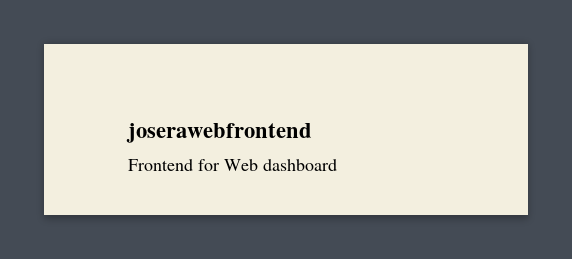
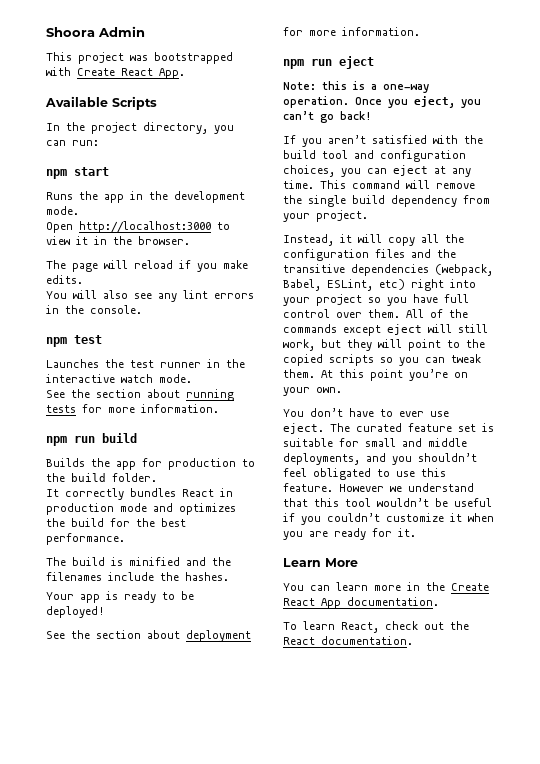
- joserawebfrontend
- Frontend for Web dashboard
+ Shoora Admin
+ This project was bootstrapped with Create React App.
+ Available Scripts
+ In the project directory, you can run:
+ npm start
+ Runs the app in the development mode.
+ Open http://localhost:3000 to view it in the browser.
+ The page will reload if you make edits.
+ You will also see any lint errors in the console.
+ npm test
+ Launches the test runner in the interactive watch mode.
+ See the section about running tests for more information.
+ npm run build
+ Builds the app for production to the build folder.
+ It correctly bundles React in production mode and optimizes the build for the best performance.
+ The build is minified and the filenames include the hashes.
+ Your app is ready to be deployed!
+ See the section about deployment for more information.
+ npm run eject
+ Note: this is a one-way operation. Once you eject, you can’t go back!
+ If you aren’t satisfied with the build tool and configuration choices, you can eject at any time. This command will remove the single build dependency from your project.
+ Instead, it will copy all the configuration files and the transitive dependencies (webpack, Babel, ESLint, etc) right into your project so you have full control over them. All of the commands except eject will still work, but they will point to the copied scripts so you can tweak them. At this point you’re on your own.
+ You don’t have to ever use eject. The curated feature set is suitable for small and middle deployments, and you shouldn’t feel obligated to use this feature. However we understand that this tool wouldn’t be useful if you couldn’t customize it when you are ready for it.
+ Learn More
+ You can learn more in the Create React App documentation.
+ To learn React, check out the React documentation.

